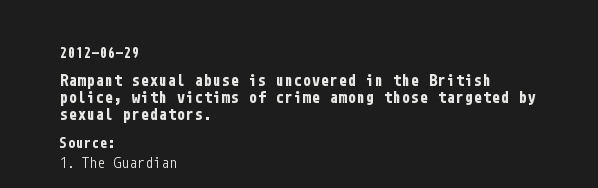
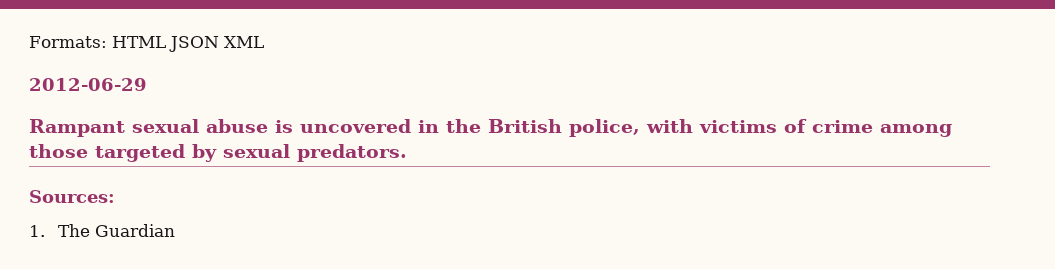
+ Formats: HTML JSON XML
- Source:
+ Sources:

